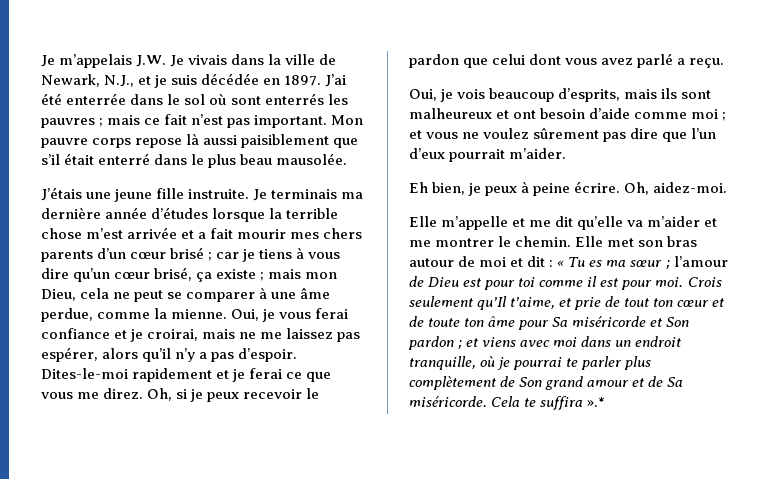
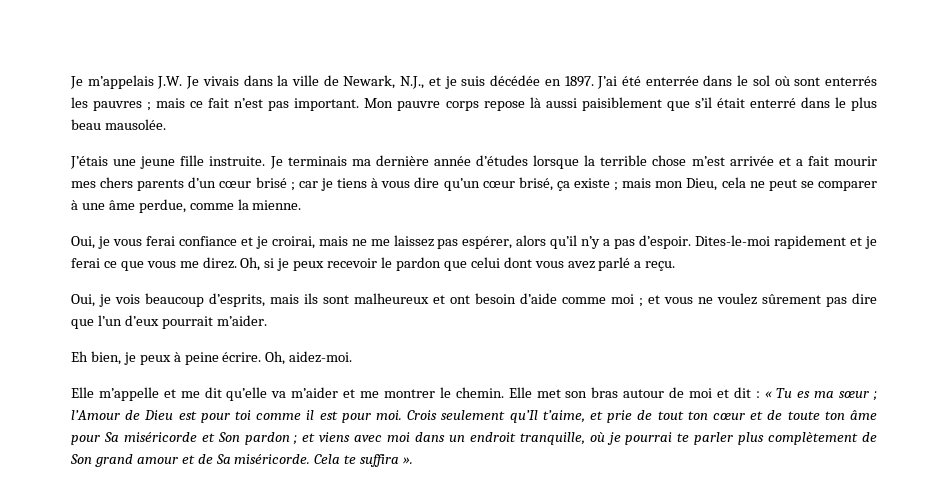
- mais mon Dieu, cela ne peut se comparer à une âme perdue, comme la mienne. Oui, je vous ferai confiance et je croirai, mais ne me laissez pas espérer, alors qu’il n’y a pas d’espoir.
+ mais mon Dieu, cela ne peut se comparer à une âme perdue, comme la mienne.
+ Oui, je vous ferai confiance et je croirai, mais ne me laissez pas espérer, alors qu’il n’y a pas d’espoir.
- Elle met son bras autour de moi et dit : « Tu es ma sœur ; l’amour de Dieu est pour toi comme il est pour moi.
+ Elle met son bras autour de moi et dit : « Tu es ma sœur ; l’Amour de Dieu est pour toi comme il est pour moi.
- Cela te suffira ».*
+ Cela te suffira ».

